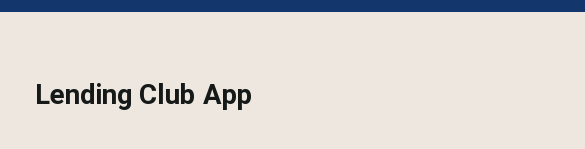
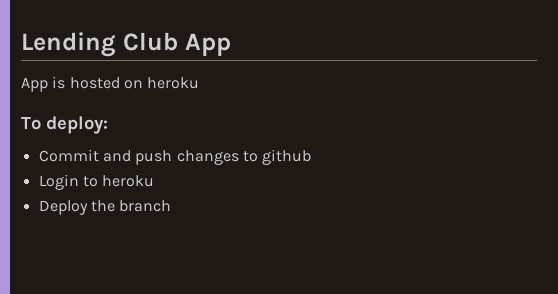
+ App is hosted on heroku
+ To deploy:
+ Commit and push changes to github
+ Login to heroku
+ Deploy the branch

